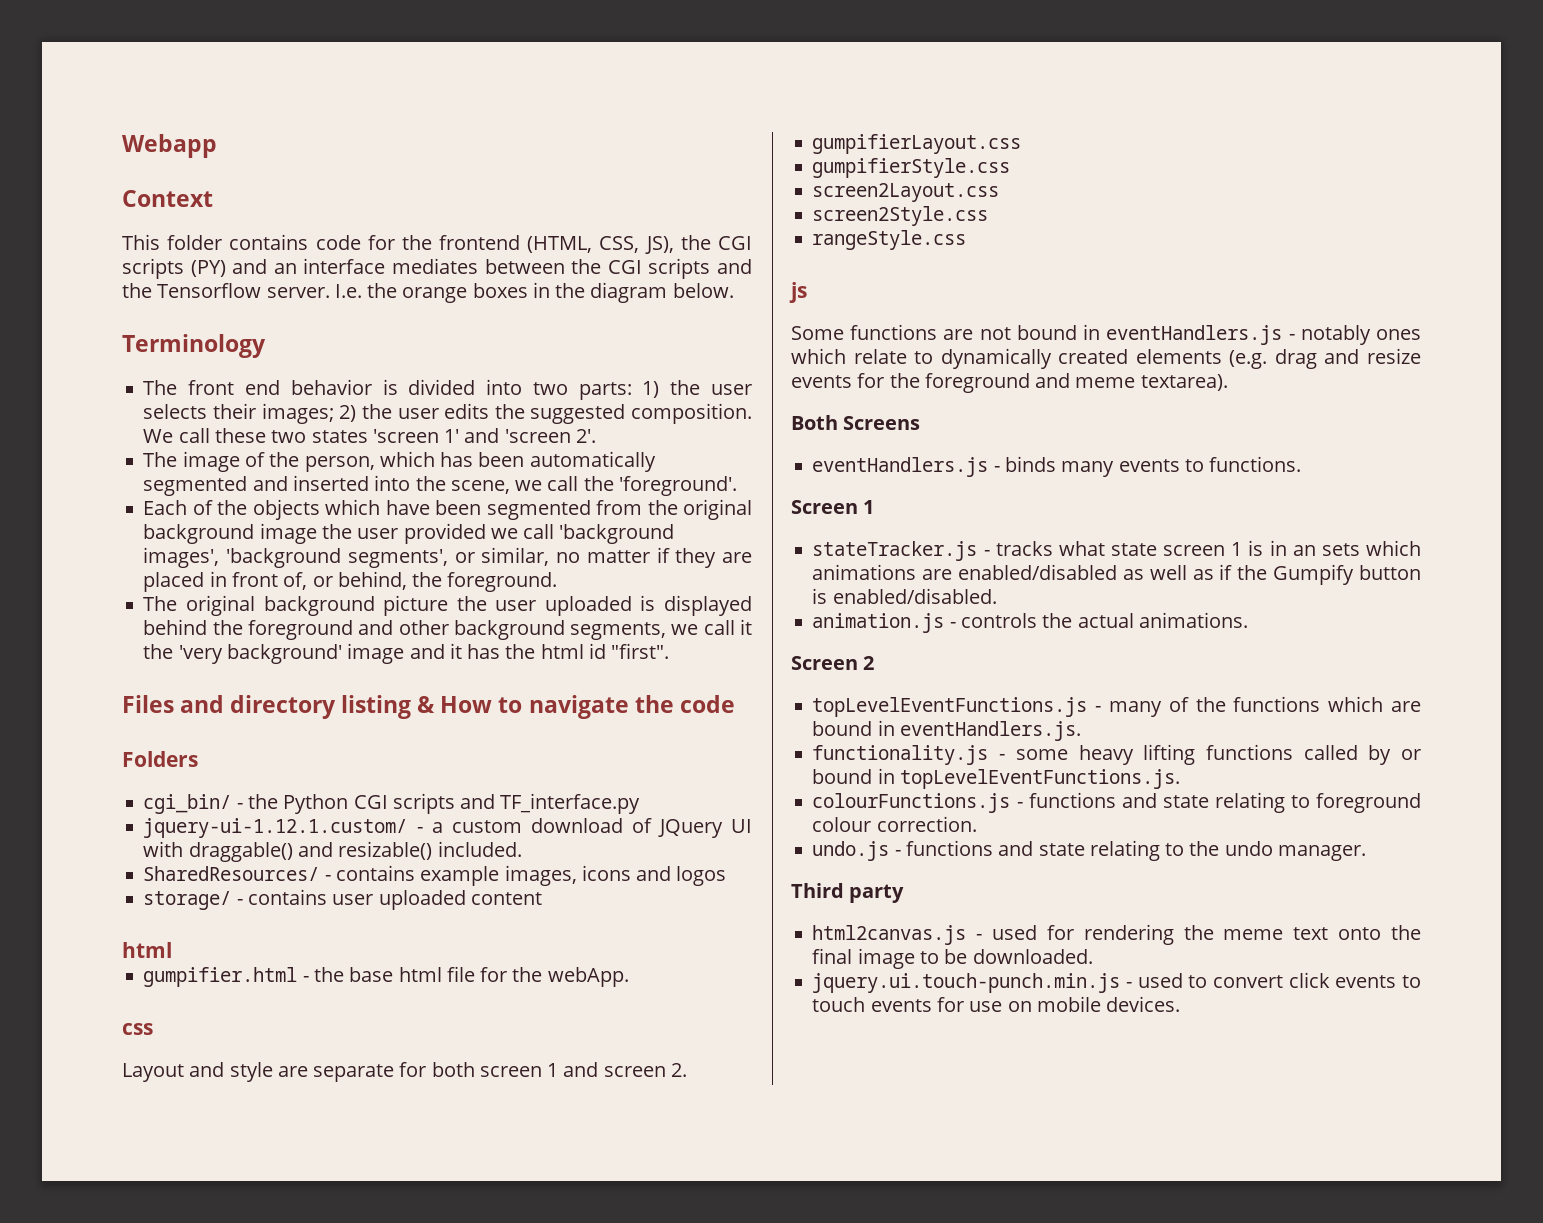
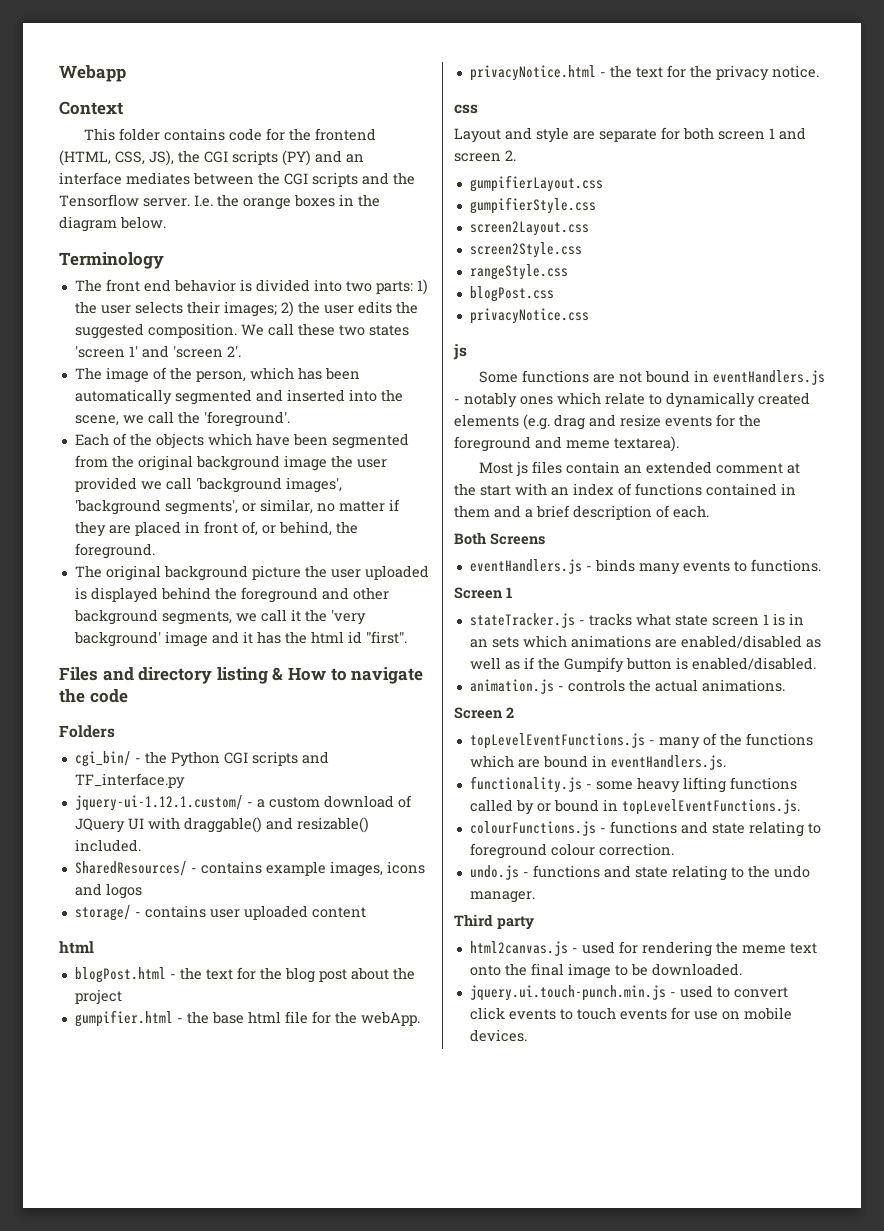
+ blogPost.html - the text for the blog post about the project
+ privacyNotice.html - the text for the privacy notice.
+ blogPost.css
+ privacyNotice.css
+ Most js files contain an extended comment at the start with an index of functions contained in them and a brief description of each.

